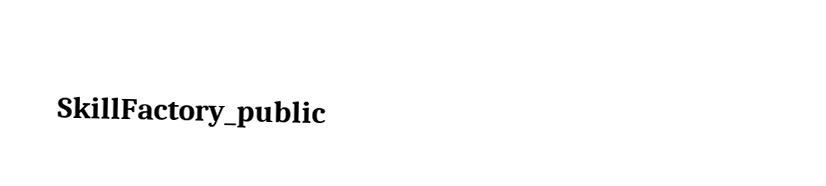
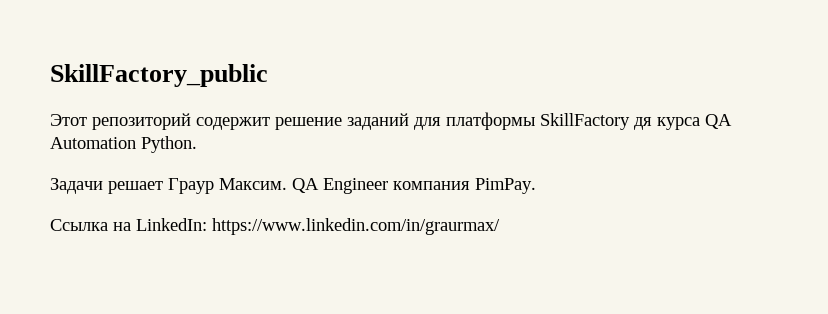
+ Этот репозиторий содержит решение заданий для платформы SkillFactory дя курса QA Automation Python.
+ Задачи решает Граур Максим. QA Engineer компания PimPay.
+ Ссылка на LinkedIn: https://www.linkedin.com/in/graurmax/

